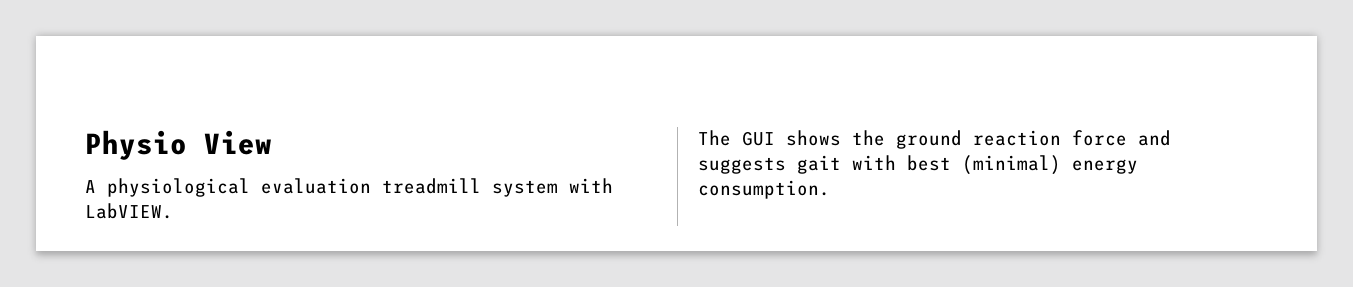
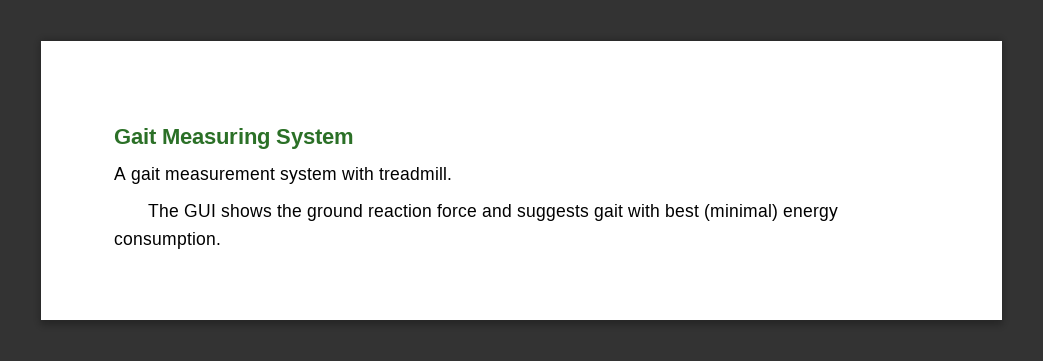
- Physio View
- A physiological evaluation treadmill system with LabVIEW.
+ Gait Measuring System
+ A gait measurement system with treadmill.

